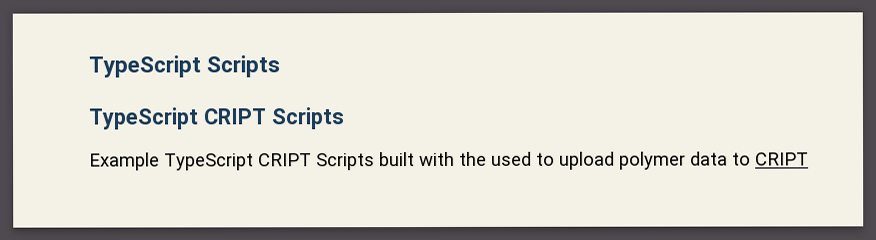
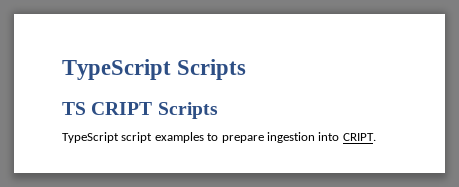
  TypeScript Scripts
- TypeScript CRIPT Scripts
+ TS CRIPT Scripts
- Example TypeScript CRIPT Scripts built with the used to upload polymer data to CRIPT
+ TypeScript script examples to prepare ingestion into CRIPT.

